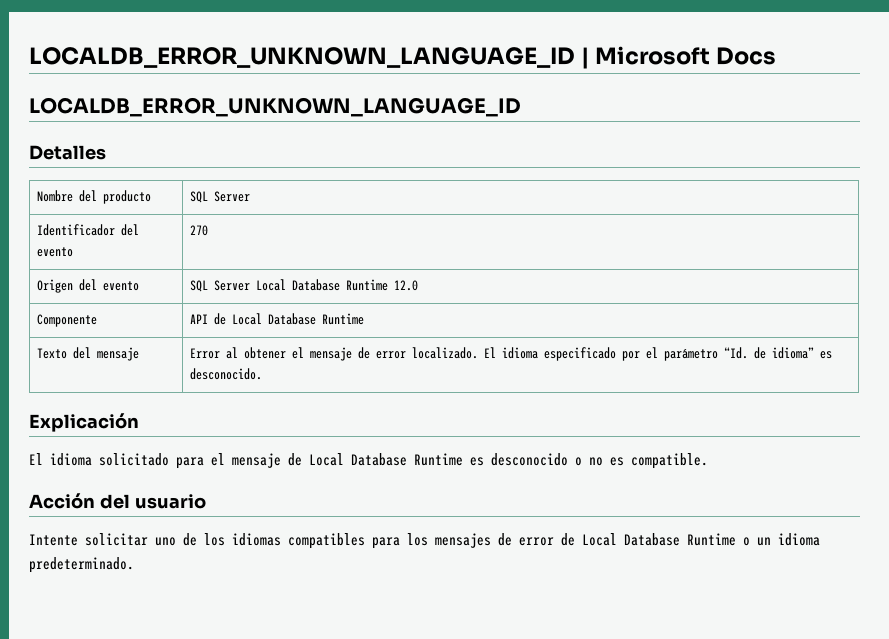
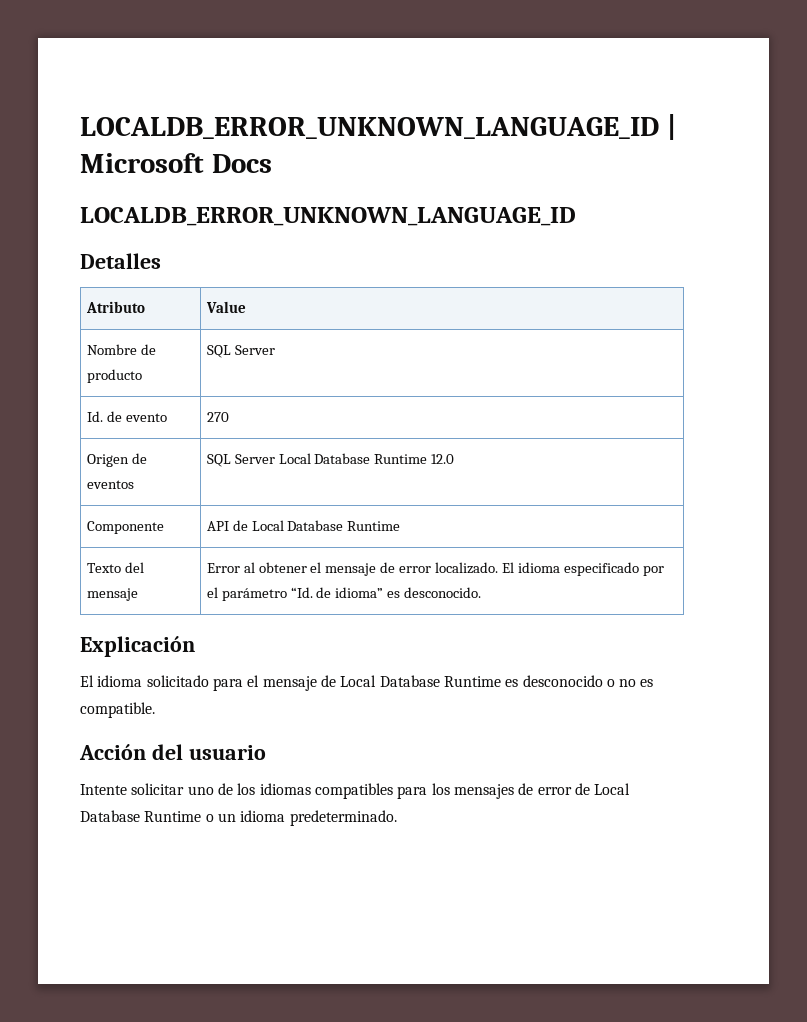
+ Atributo | Value
- Nombre del producto | SQL Server
+ Nombre de producto | SQL Server
- Identificador del evento | 270
+ Id. de evento | 270
- Origen del evento | SQL Server Local Database Runtime 12.0
+ Origen de eventos | SQL Server Local Database Runtime 12.0

